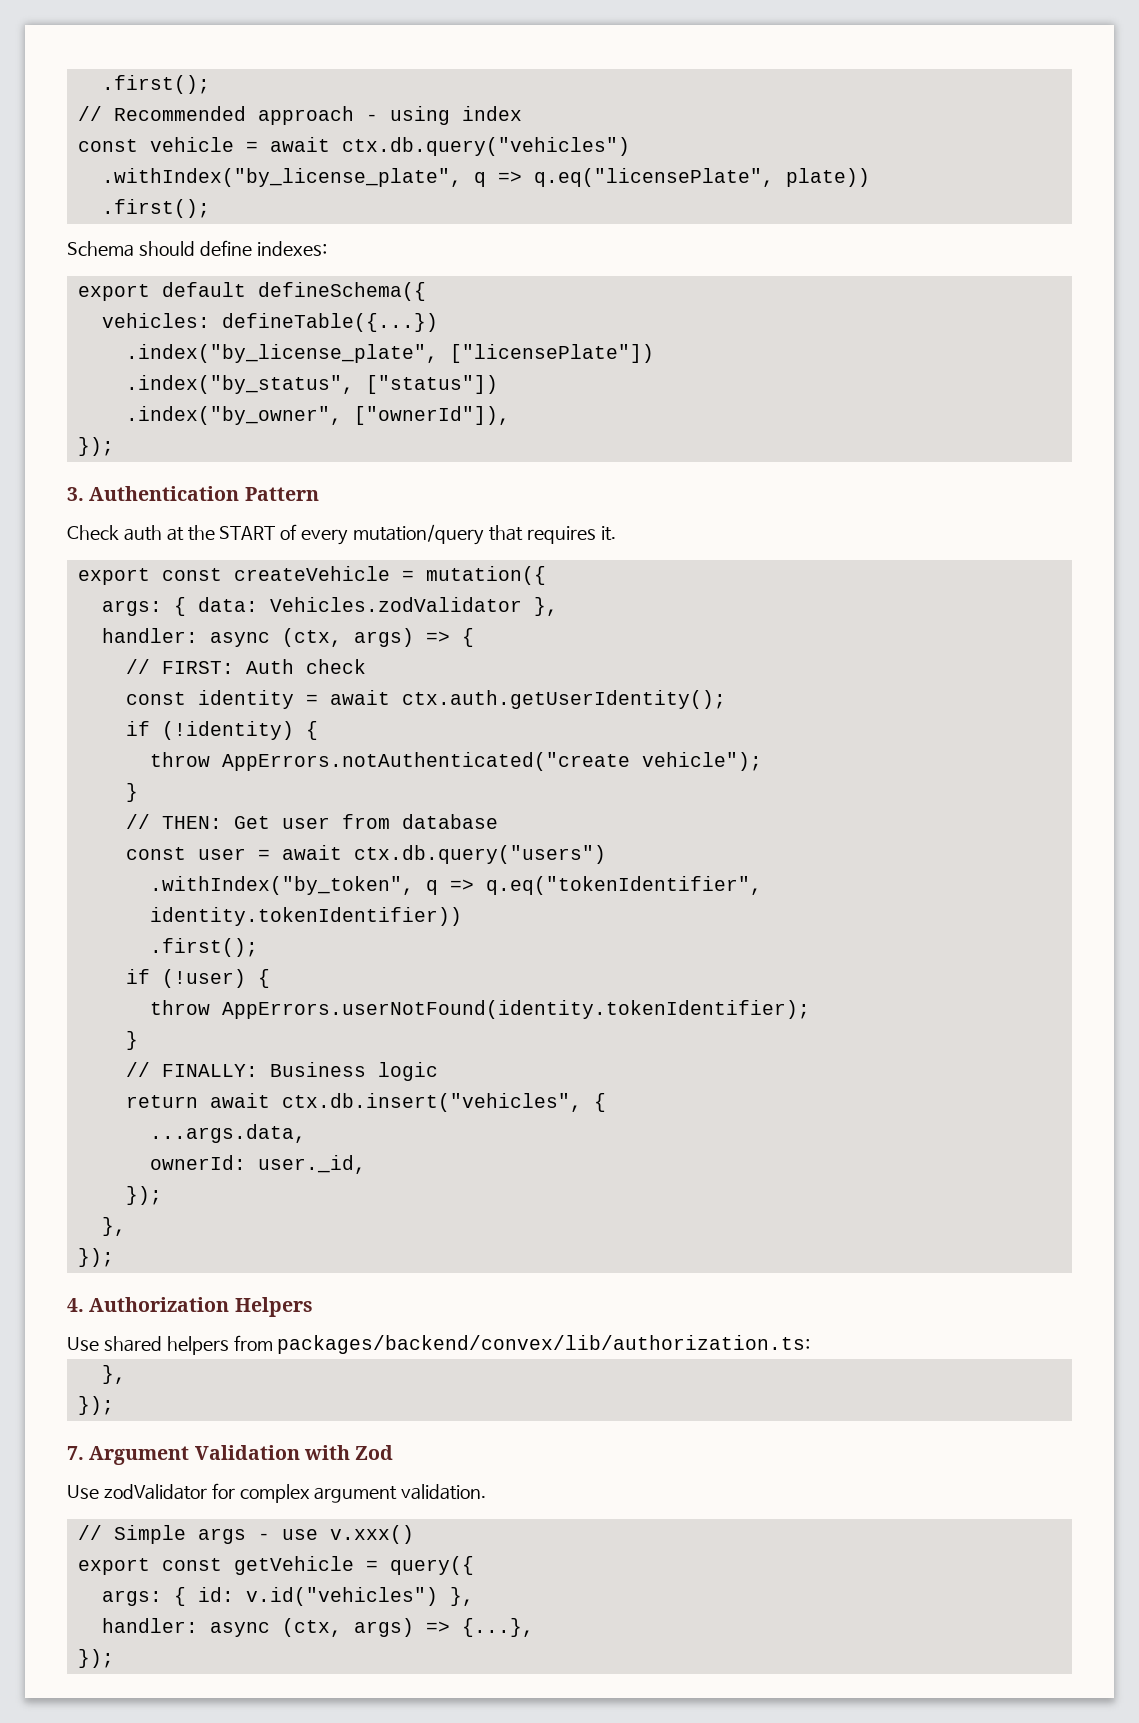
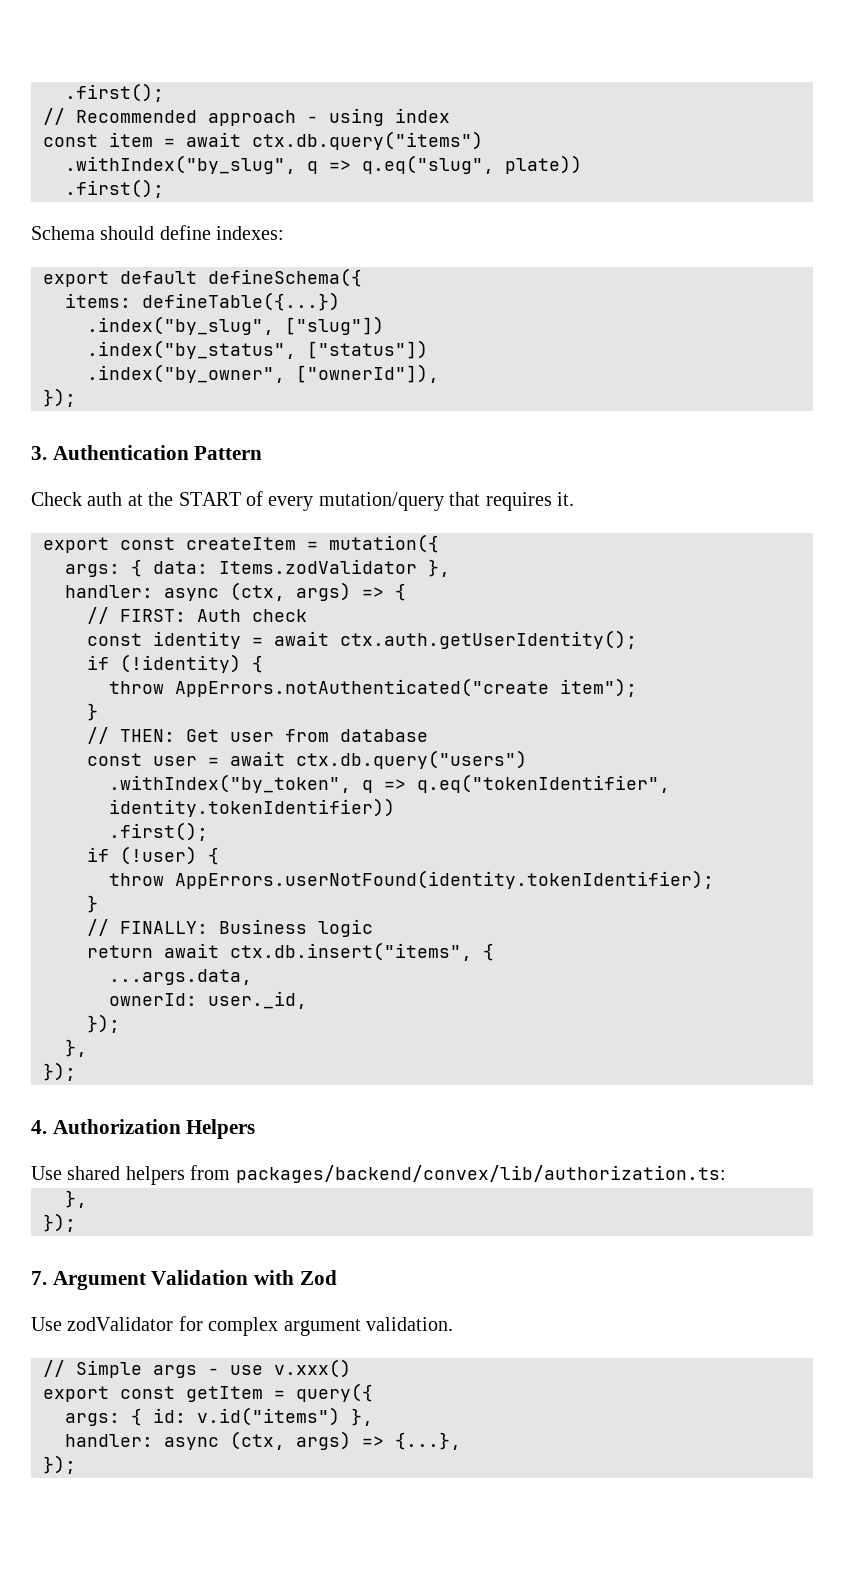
- const vehicle = await ctx.db.query("vehicles")
- .withIndex("by_license_plate", q => q.eq("licensePlate", plate))
+ const item = await ctx.db.query("items")
+ .withIndex("by_slug", q => q.eq("slug", plate))
- vehicles: defineTable({...})
+ items: defineTable({...})
- .index("by_license_plate", ["licensePlate"])
+ .index("by_slug", ["slug"])
- export const createVehicle = mutation({
+ export const createItem = mutation({
- args: { data: Vehicles.zodValidator },
+ args: { data: Items.zodValidator },
- throw AppErrors.notAuthenticated("create vehicle");
+ throw AppErrors.notAuthenticated("create item");
- return await ctx.db.insert("vehicles", {
+ return await ctx.db.insert("items", {
- export const getVehicle = query({
+ export const getItem = query({
- args: { id: v.id("vehicles") },
+ args: { id: v.id("items") },

